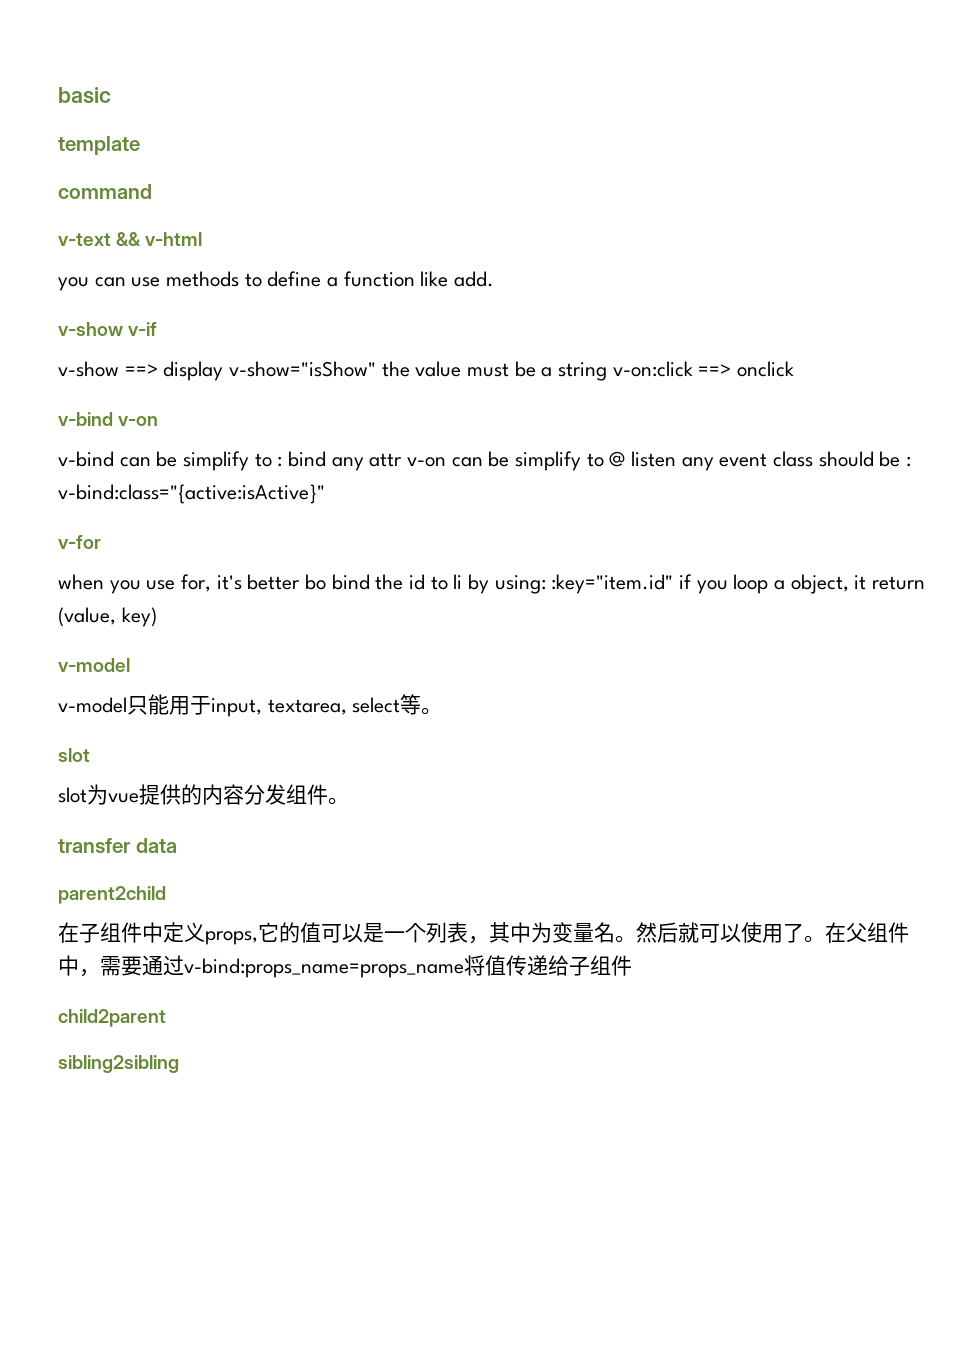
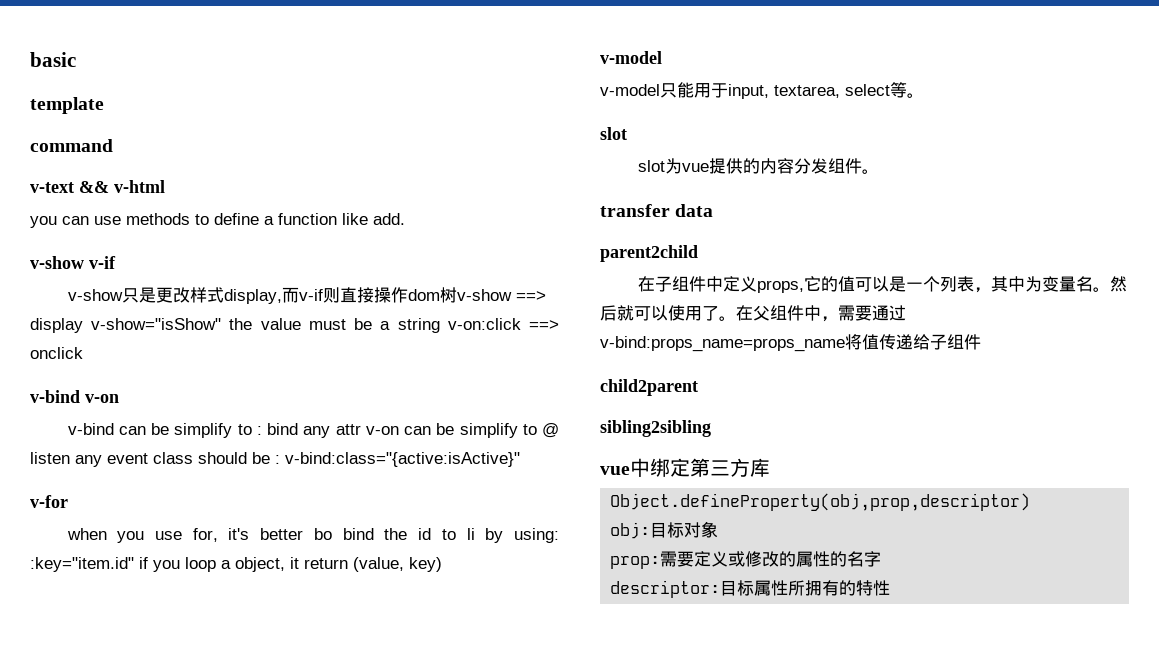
- v-show ==> display v-show="isShow" the value must be a string v-on:click ==> onclick
+ v-show只是更改样式display,而v-if则直接操作dom树v-show ==> display v-show="isShow" the value must be a string v-on:click ==> onclick
+ vue中绑定第三方库
+ Object.defineProperty(obj,prop,descriptor)
+ obj:目标对象
+ prop:需要定义或修改的属性的名字
+ descriptor:目标属性所拥有的特性

